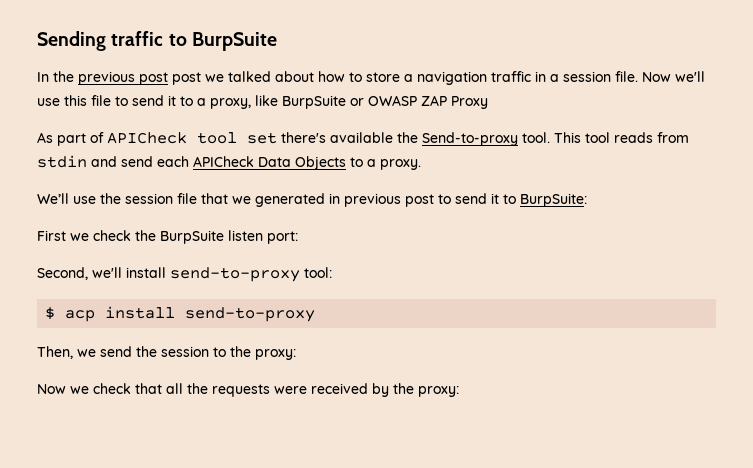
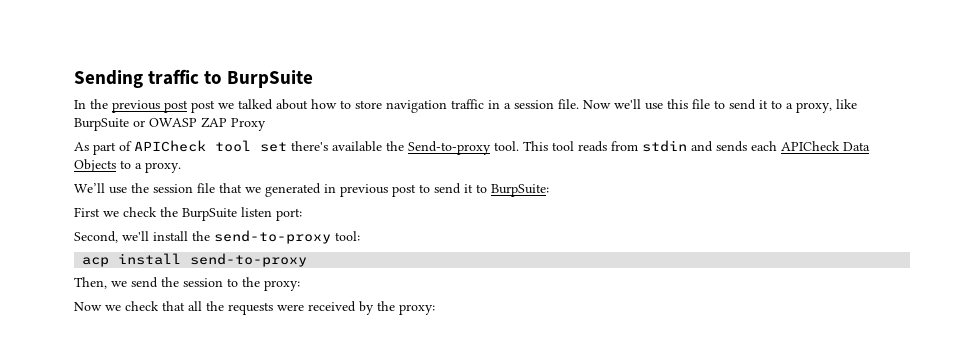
- In the previous post post we talked about how to store a navigation traffic in a session file.
+ In the previous post post we talked about how to store navigation traffic in a session file.
- This tool reads from stdin and send each APICheck Data Objects to a proxy.
+ This tool reads from stdin and sends each APICheck Data Objects to a proxy.
- Second, we'll install send-to-proxy tool:
+ Second, we'll install the send-to-proxy tool:
- $ acp install send-to-proxy
+ acp install send-to-proxy

